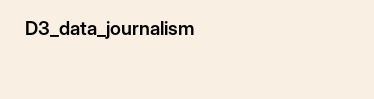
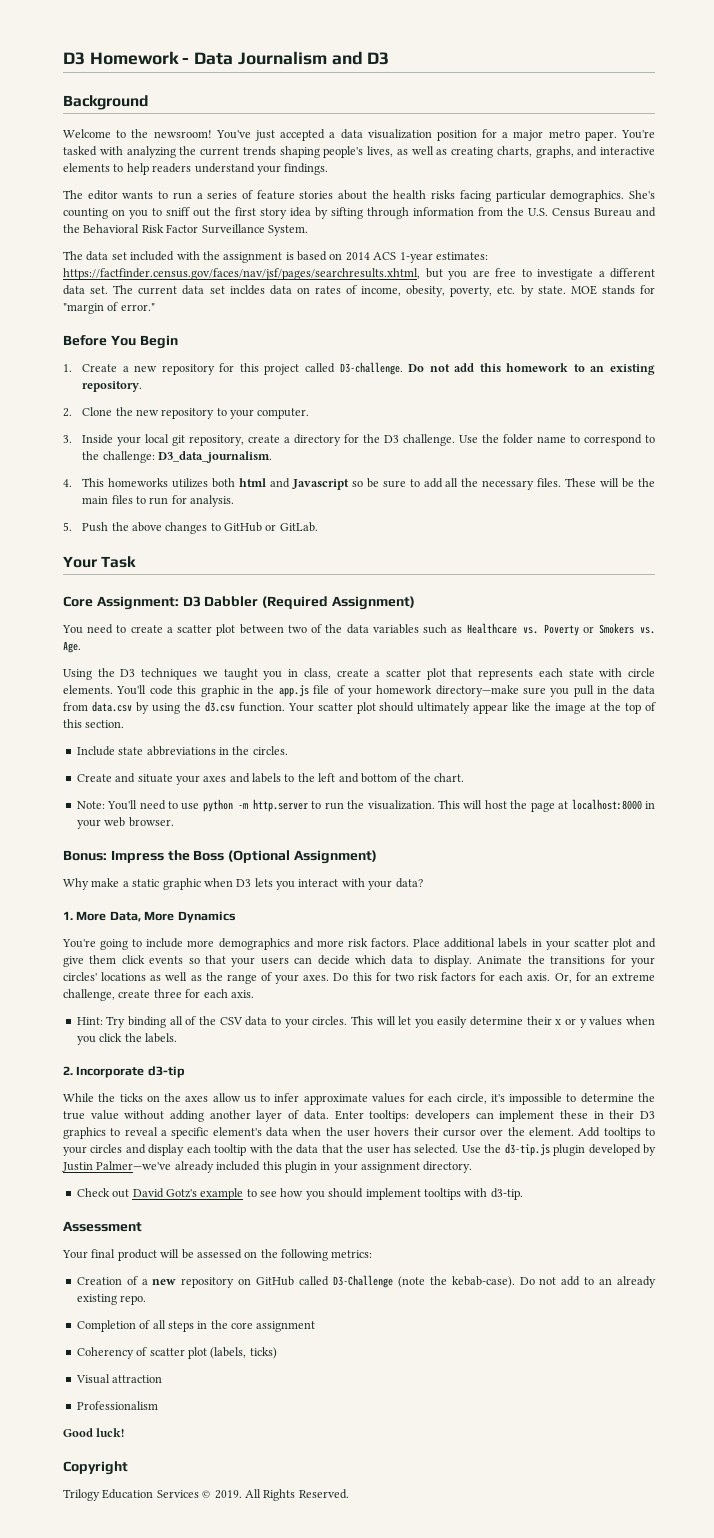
- D3_data_journalism
+ D3 Homework - Data Journalism and D3
+ Background
+ Welcome to the newsroom! You've just accepted a data visualization position for a major metro paper. You're tasked with analyzing the current trends shaping people's lives, as well as creating charts, graphs, and interactive elements to help readers understand your findings.
+ The editor wants to run a series of feature stories about the health risks facing particular demographics. She's counting on you to sniff out the first story idea by sifting through information from the U.S. Census Bureau and the Behavioral Risk Factor Surveillance System.
+ The data set included with the assignment is based on 2014 ACS 1-year estimates: https://factfinder.census.gov/faces/nav/jsf/pages/searchresults.xhtml, but you are free to investigate a different data set. The current data set incldes data on rates of income, obesity, poverty, etc. by state. MOE stands for "margin of error."
+ Before You Begin
+ 1. Create a new repository for this project called D3-challenge. Do not add this homework to an existing repository.
+ 2. Clone the new repository to your computer.
+ 3. Inside your local git repository, create a directory for the D3 challenge. Use the folder name to correspond to the challenge: D3_data_journalism.
+ 4. This homeworks utilizes both html and Javascript so be sure to add all the necessary files. These will be the main files to run for analysis.
+ 5. Push the above changes to GitHub or GitLab.
+ Your Task
+ Core Assignment: D3 Dabbler (Required Assignment)
+ You need to create a scatter plot between two of the data variables such as Healthcare vs. Poverty or Smokers vs. Age.
+ Using the D3 techniques we taught you in class, create a scatter plot that represents each state with circle elements. You'll code this graphic in the app.js file of your homework directory—make sure you pull in the data from data.csv by using the d3.csv function. Your scatter plot should ultimately appear like the image at the top of this section.
+ Include state abbreviations in the circles.
+ Create and situate your axes and labels to the left and bottom of the chart.
+ Note: You'll need to use python -m http.server to run the visualization. This will host the page at localhost:8000 in your web browser.
+ Bonus: Impress the Boss (Optional Assignment)
+ Why make a static graphic when D3 lets you interact with your data?
+ 1. More Data, More Dynamics
+ You're going to include more demographics and more risk factors. Place additional labels in your scatter plot and give them click events so that your users can decide which data to display. Animate the transitions for your circles' locations as well as the range of your axes. Do this for two risk factors for each axis. Or, for an extreme challenge, create three for each axis.
+ Hint: Try binding all of the CSV data to your circles. This will let you easily determine their x or y values when you click the labels.
+ 2. Incorporate d3-tip
+ While the ticks on the axes allow us to infer approximate values for each circle, it's impossible to determine the true value without adding another layer of data. Enter tooltips: developers can implement these in their D3 graphics to reveal a specific element's data when the user hovers their cursor over the element. Add tooltips to your circles and display each tooltip with the data that the user has selected. Use the d3-tip.js plugin developed by Justin Palmer—we've already included this plugin in your assignment directory.
+ Check out David Gotz's example to see how you should implement tooltips with d3-tip.
+ Assessment
+ Your final product will be assessed on the following metrics:
+ Creation of a new repository on GitHub called D3-Challenge (note the kebab-case). Do not add to an already existing repo.
+ Completion of all steps in the core assignment
+ Coherency of scatter plot (labels, ticks)
+ Visual attraction
+ Professionalism
+ Good luck!
+ Copyright
+ Trilogy Education Services © 2019. All Rights Reserved.

